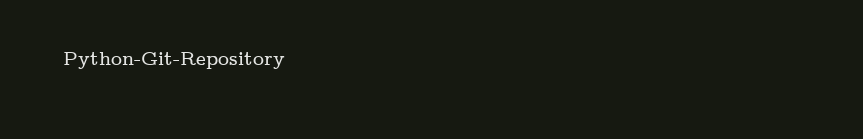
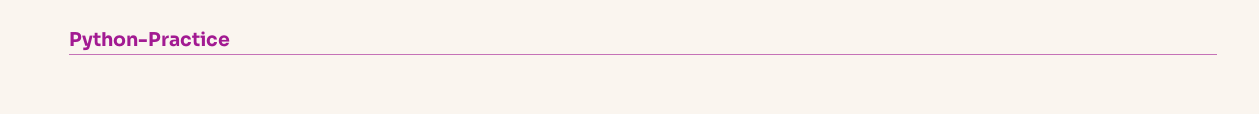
- Python-Git-Repository
+ Python-Practice

